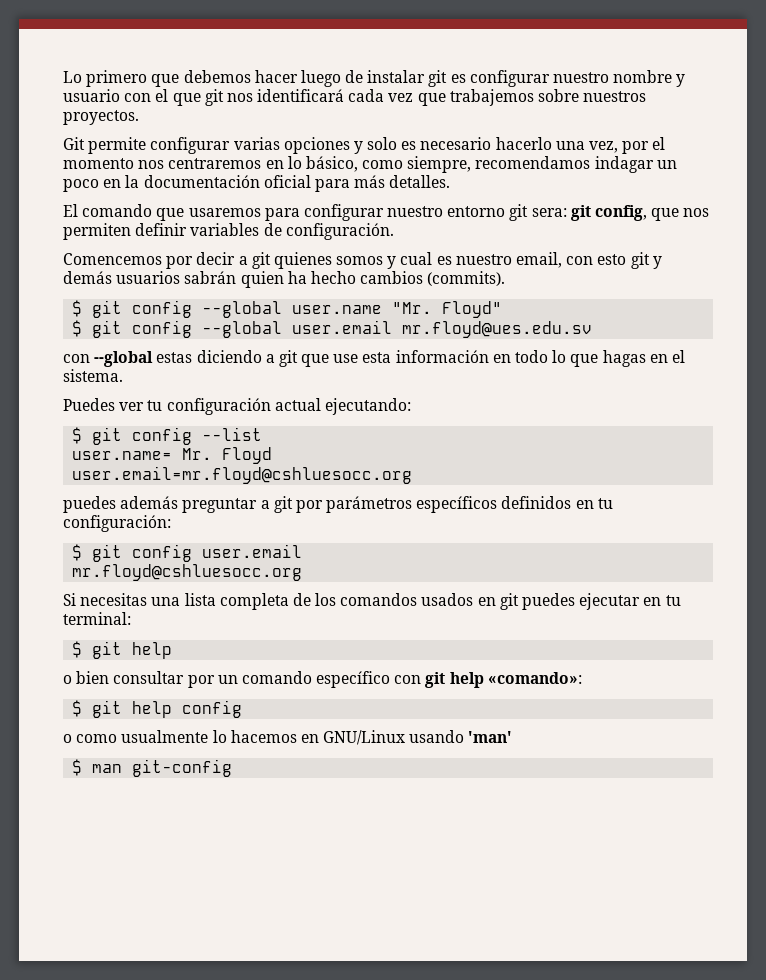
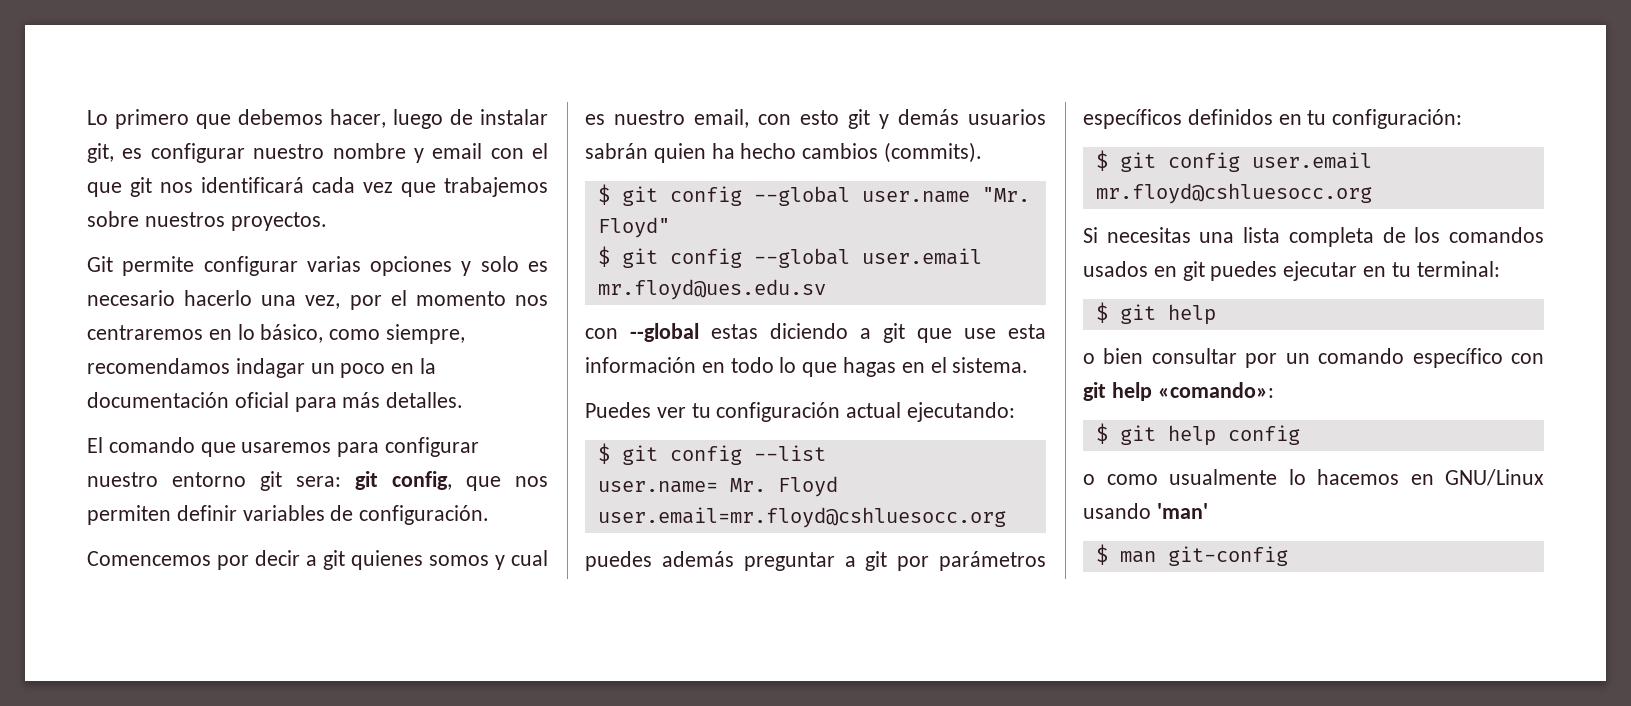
- Lo primero que debemos hacer luego de instalar git es configurar nuestro nombre y usuario con el que git nos identificará cada vez que trabajemos sobre nuestros proyectos.
+ Lo primero que debemos hacer, luego de instalar git, es configurar nuestro nombre y email con el que git nos identificará cada vez que trabajemos sobre nuestros proyectos.

